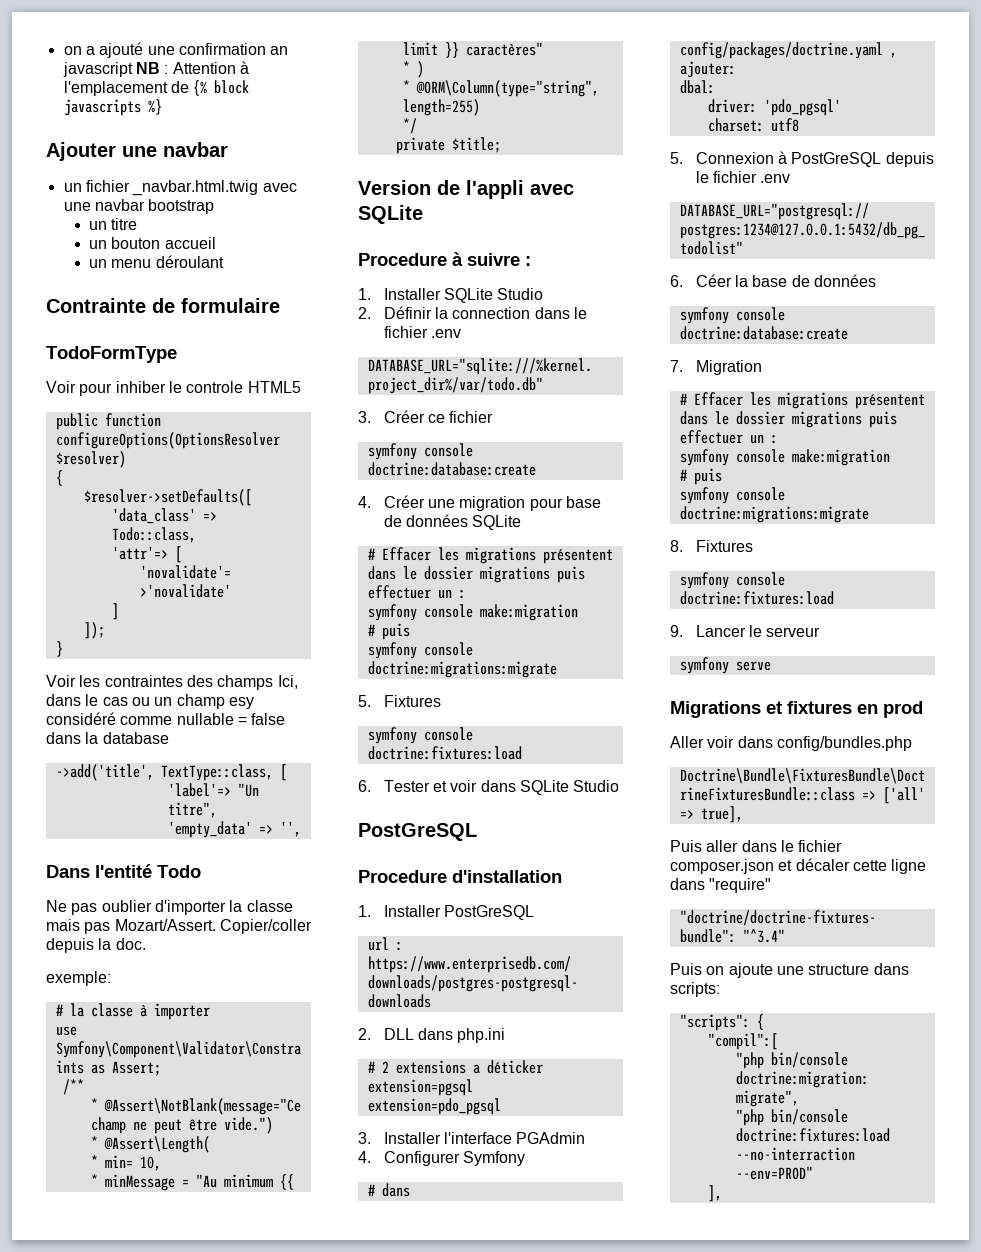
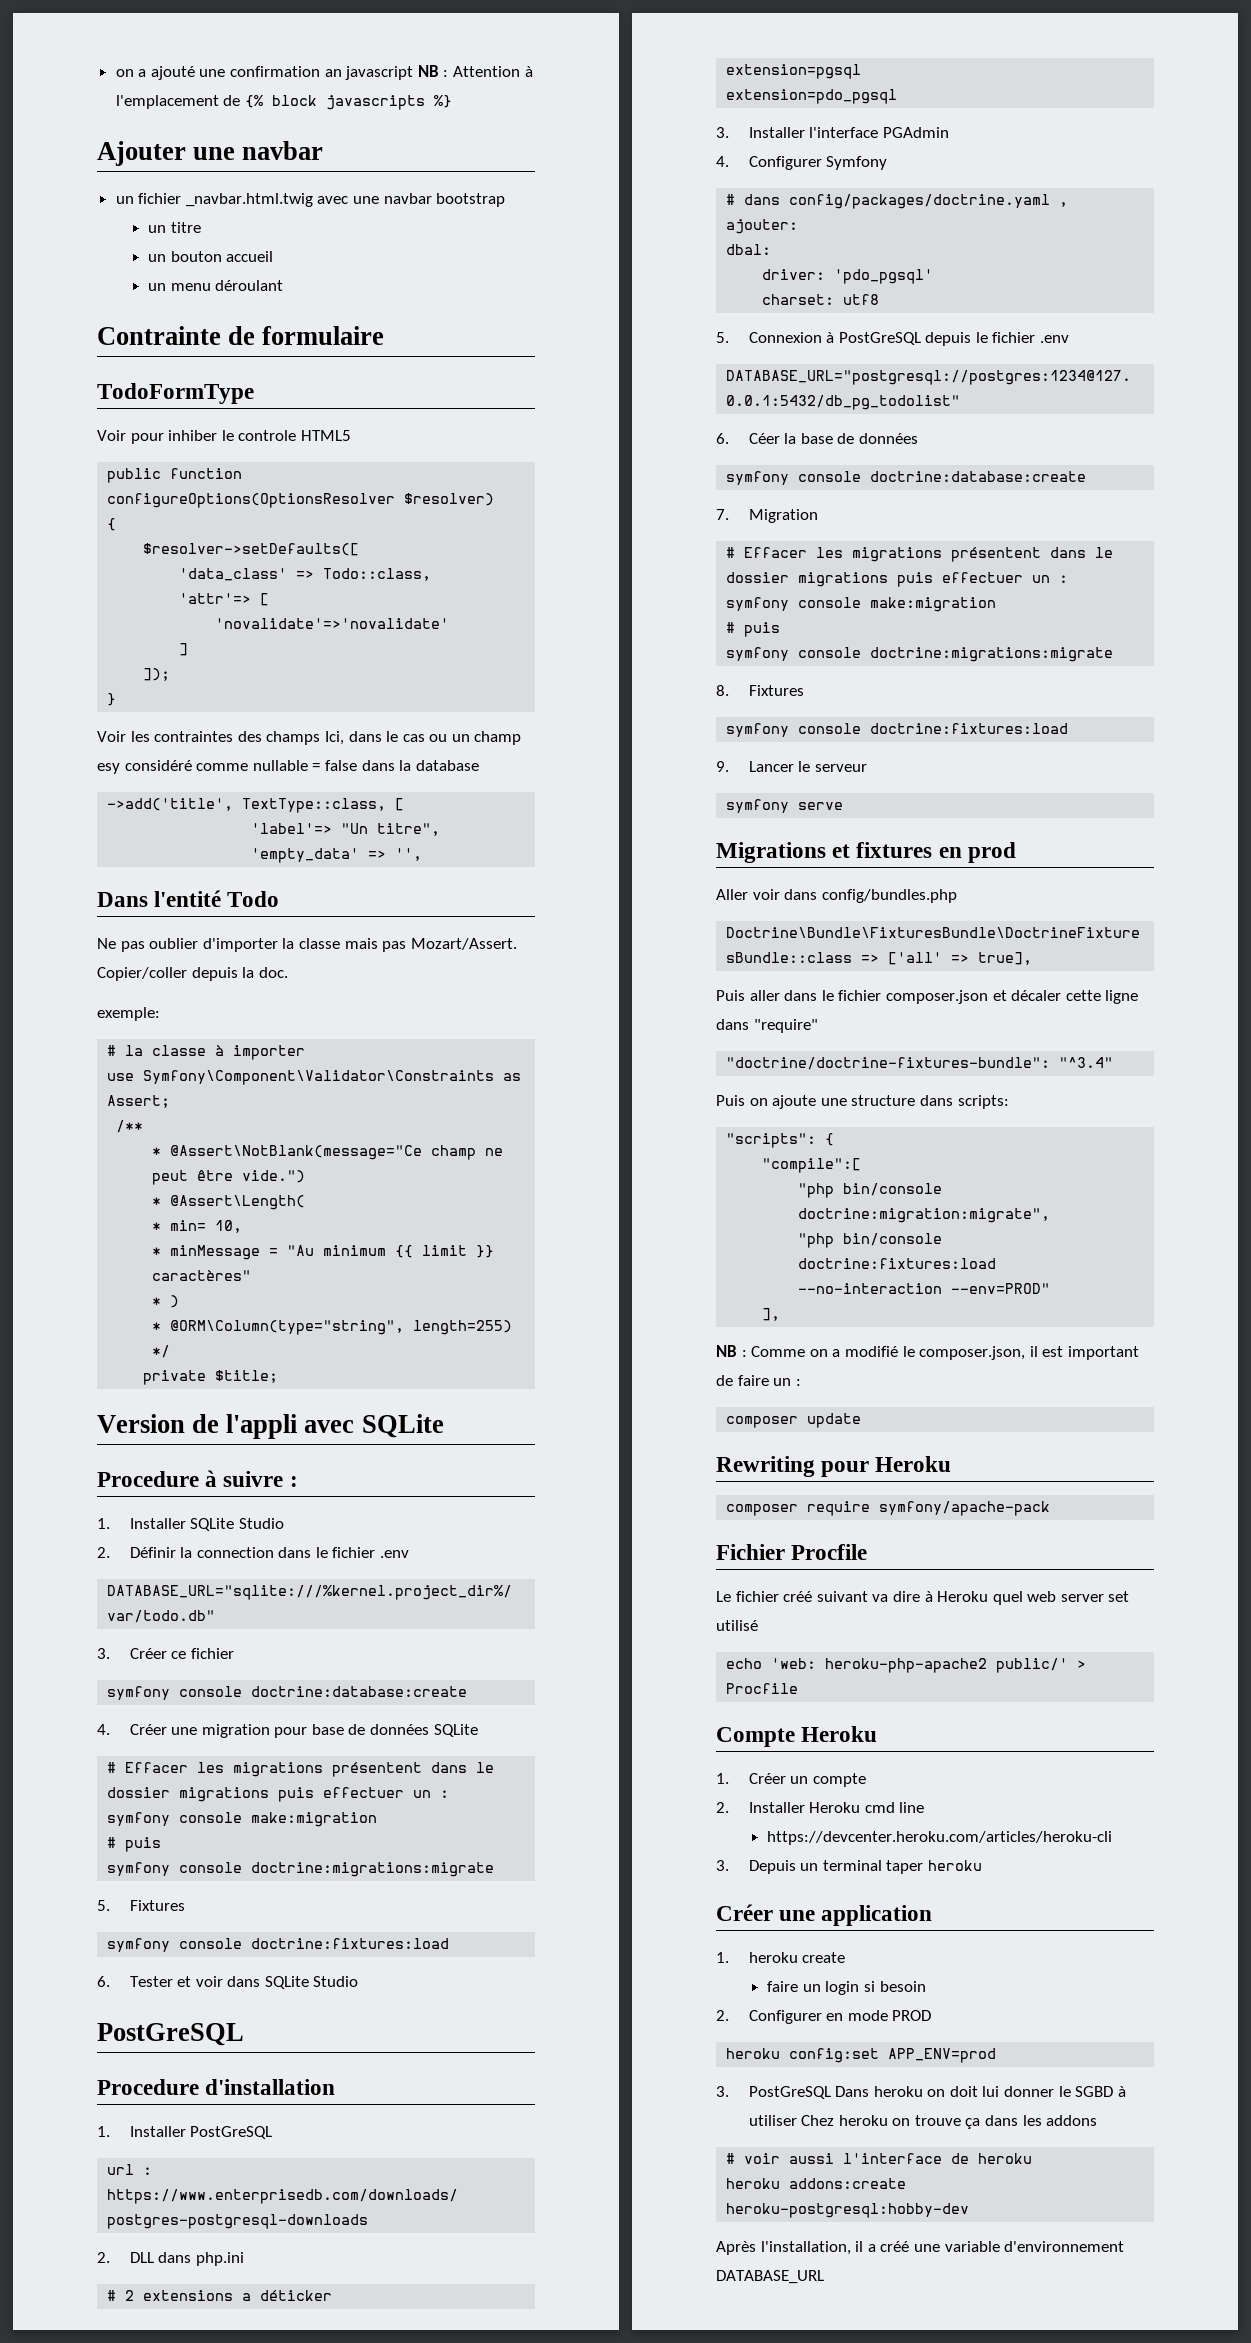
- "compil":[
+ "compile":[
- "php bin/console doctrine:fixtures:load --no-interraction --env=PROD"
+ "php bin/console doctrine:fixtures:load --no-interaction --env=PROD"
+ NB : Comme on a modifié le composer.json, il est important de faire un :
+ composer update
+ Rewriting pour Heroku
+ composer require symfony/apache-pack
+ Fichier Procfile
+ Le fichier créé suivant va dire à Heroku quel web server set utilisé
+ echo 'web: heroku-php-apache2 public/' > Procfile
+ Compte Heroku
+ 1. Créer un compte
+ 2. Installer Heroku cmd line
+ https://devcenter.heroku.com/articles/heroku-cli
+ 3. Depuis un terminal taper heroku
+ Créer une application
+ 1. heroku create
+ faire un login si besoin
+ 2. Configurer en mode PROD
+ heroku config:set APP_ENV=prod
+ 3. PostGreSQL Dans heroku on doit lui donner le SGBD à utiliser Chez heroku on trouve ça dans les addons
+ # voir aussi l'interface de heroku
+ heroku addons:create heroku-postgresql:hobby-dev
+ Après l'installation, il a créé une variable d'environnement DATABASE_URL

